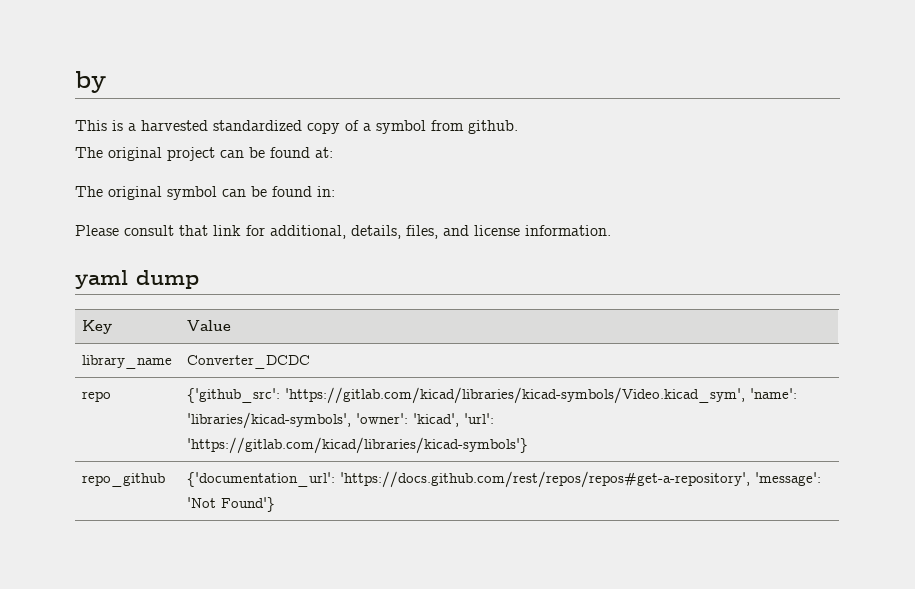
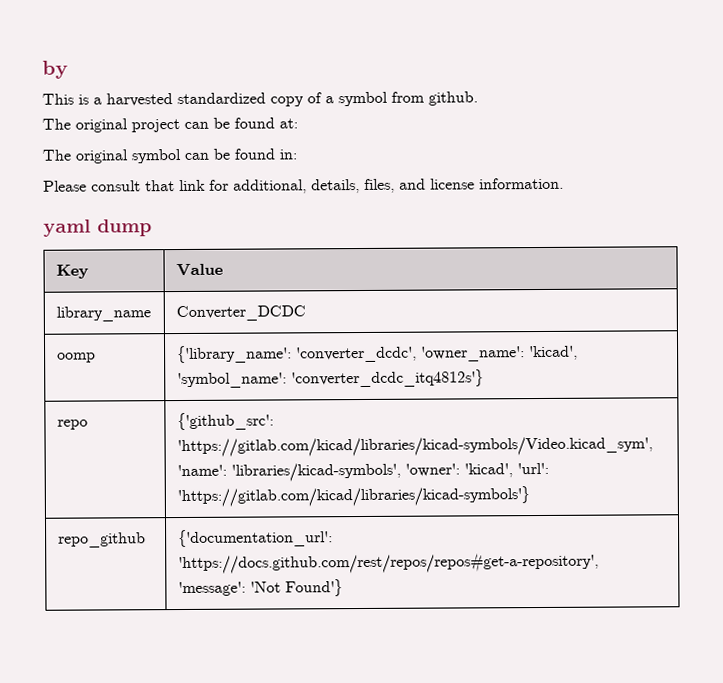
+ oomp | {'library_name': 'converter_dcdc', 'owner_name': 'kicad', 'symbol_name': 'converter_dcdc_itq4812s'}

